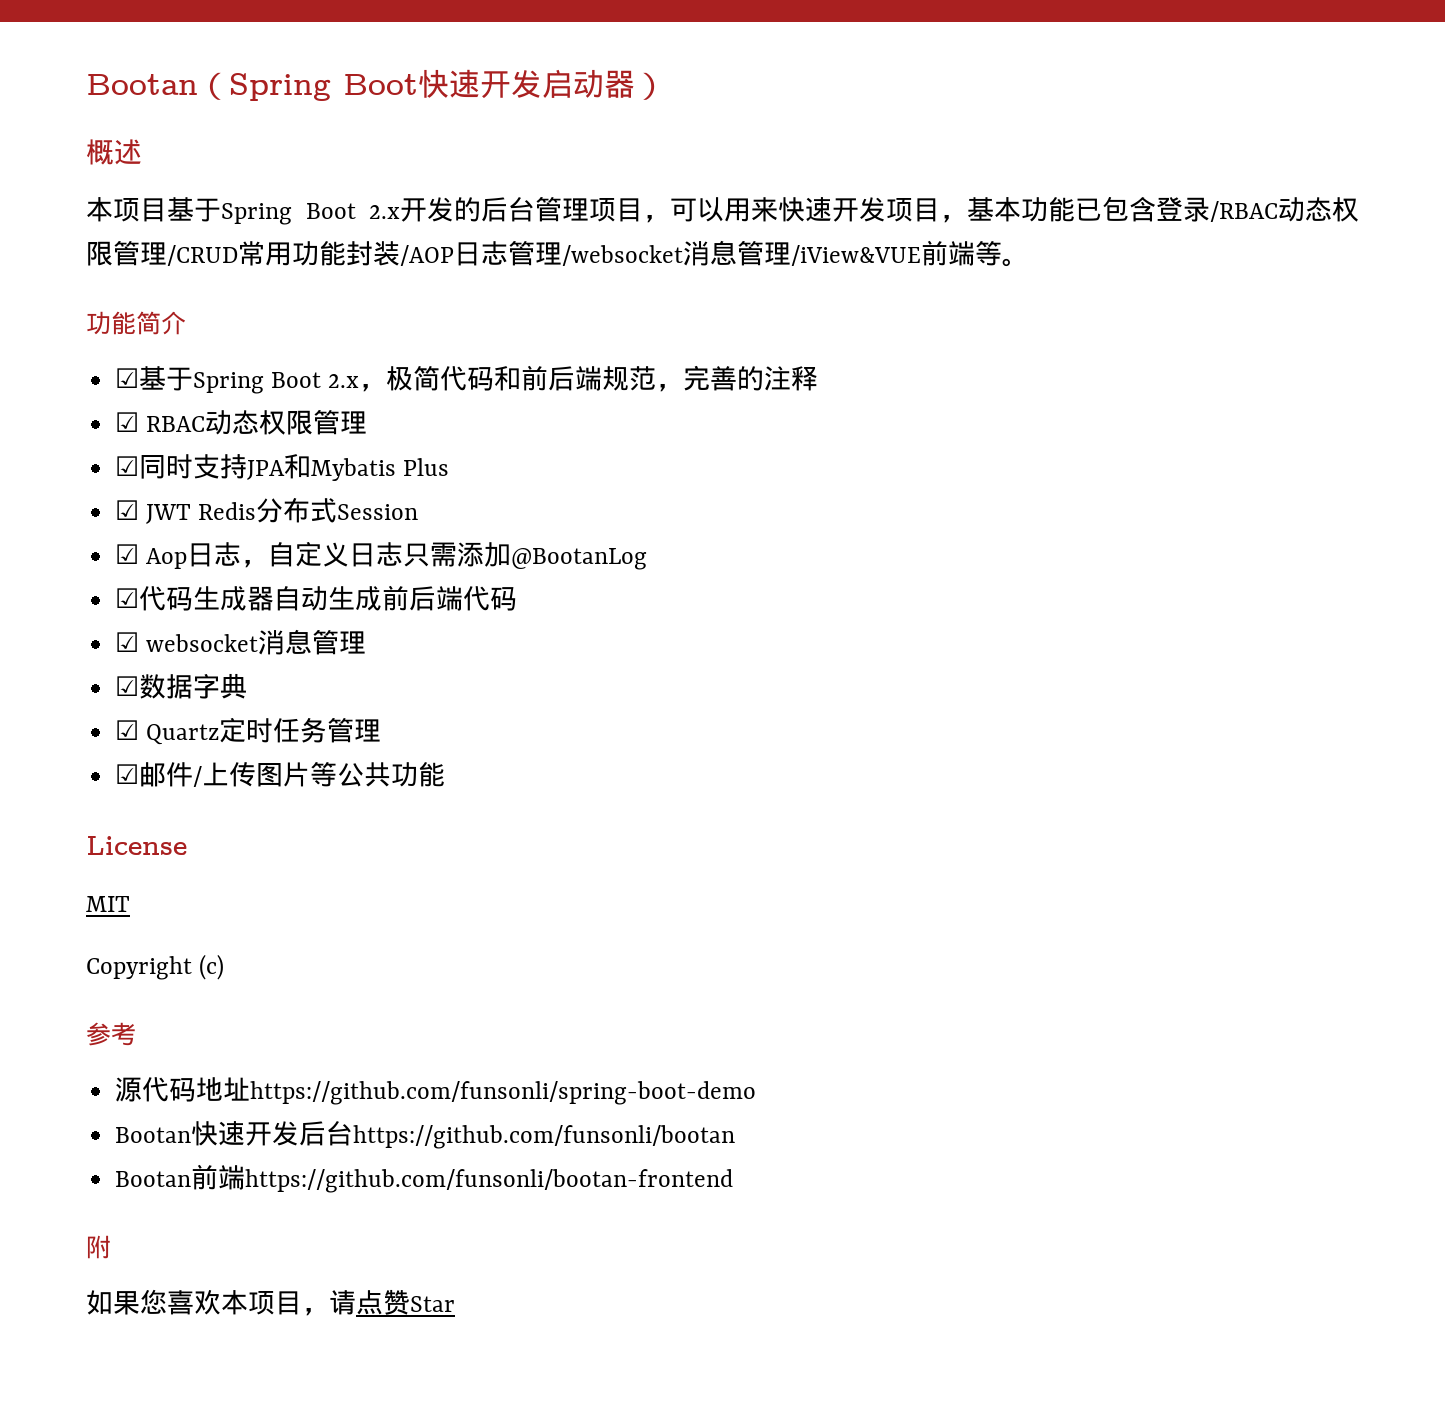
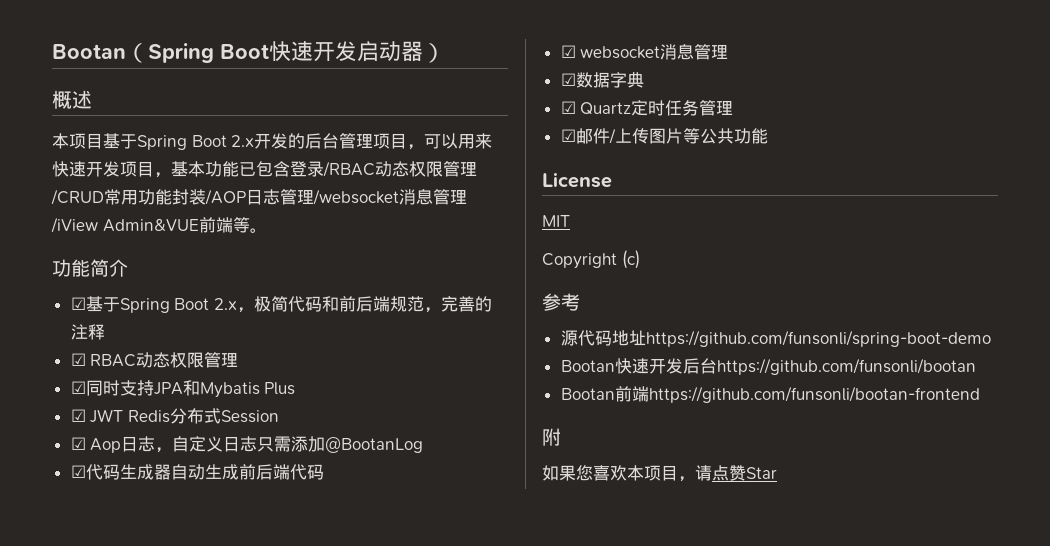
- 本项目基于Spring Boot 2.x开发的后台管理项目，可以用来快速开发项目，基本功能已包含登录/RBAC动态权限管理/CRUD常用功能封装/AOP日志管理/websocket消息管理/iView&VUE前端等。
+ 本项目基于Spring Boot 2.x开发的后台管理项目，可以用来快速开发项目，基本功能已包含登录/RBAC动态权限管理/CRUD常用功能封装/AOP日志管理/websocket消息管理/iView Admin&VUE前端等。

